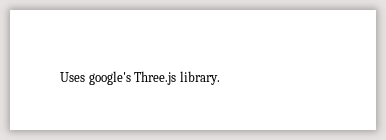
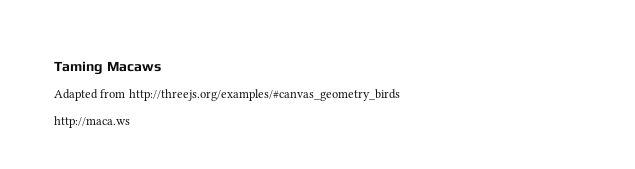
- Uses google's Three.js library.
+ Taming Macaws
+ Adapted from http://threejs.org/examples/#canvas_geometry_birds
+ http://maca.ws

